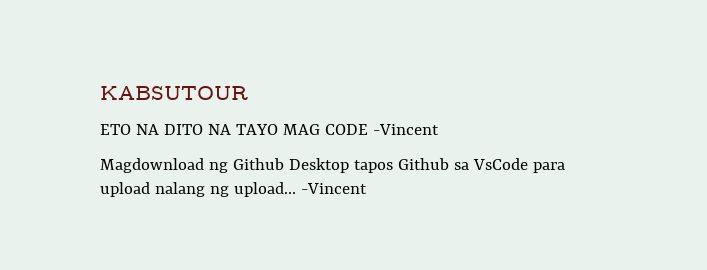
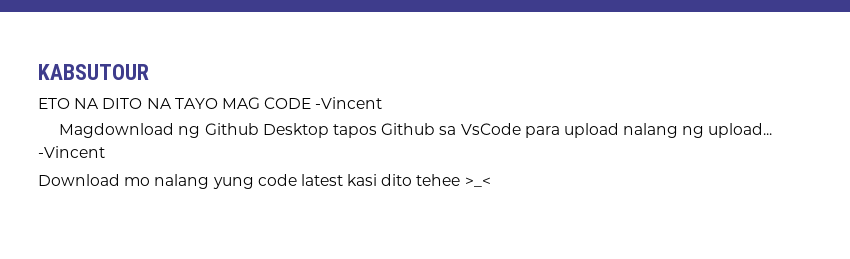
+ Download mo nalang yung code latest kasi dito tehee >_<

